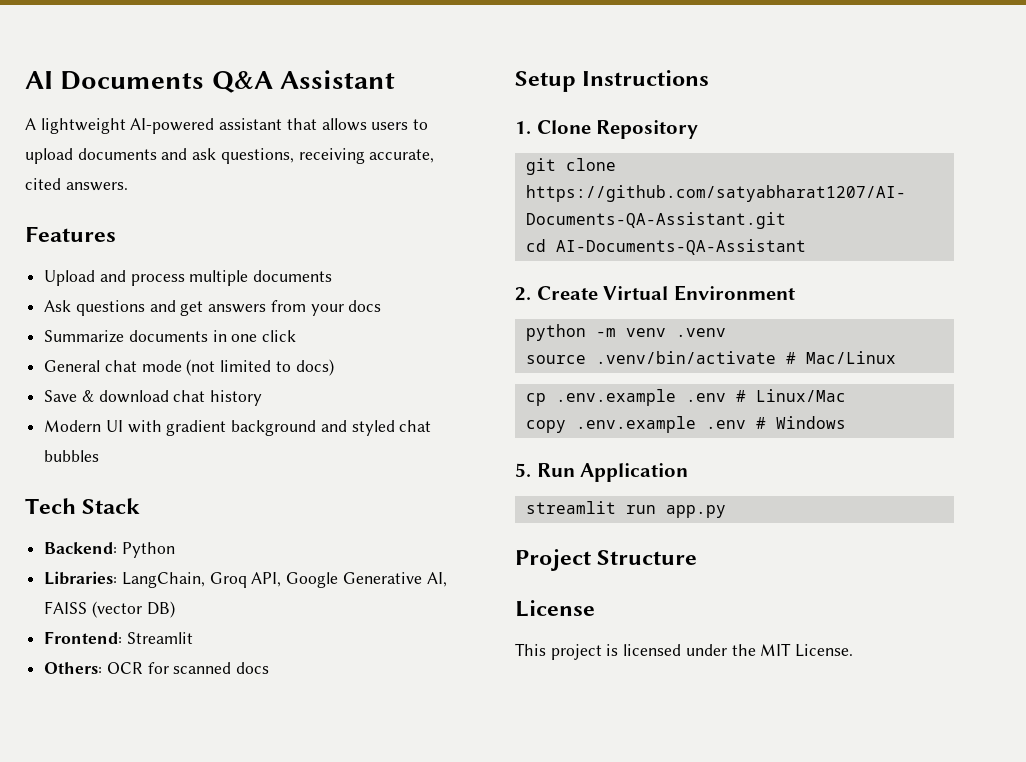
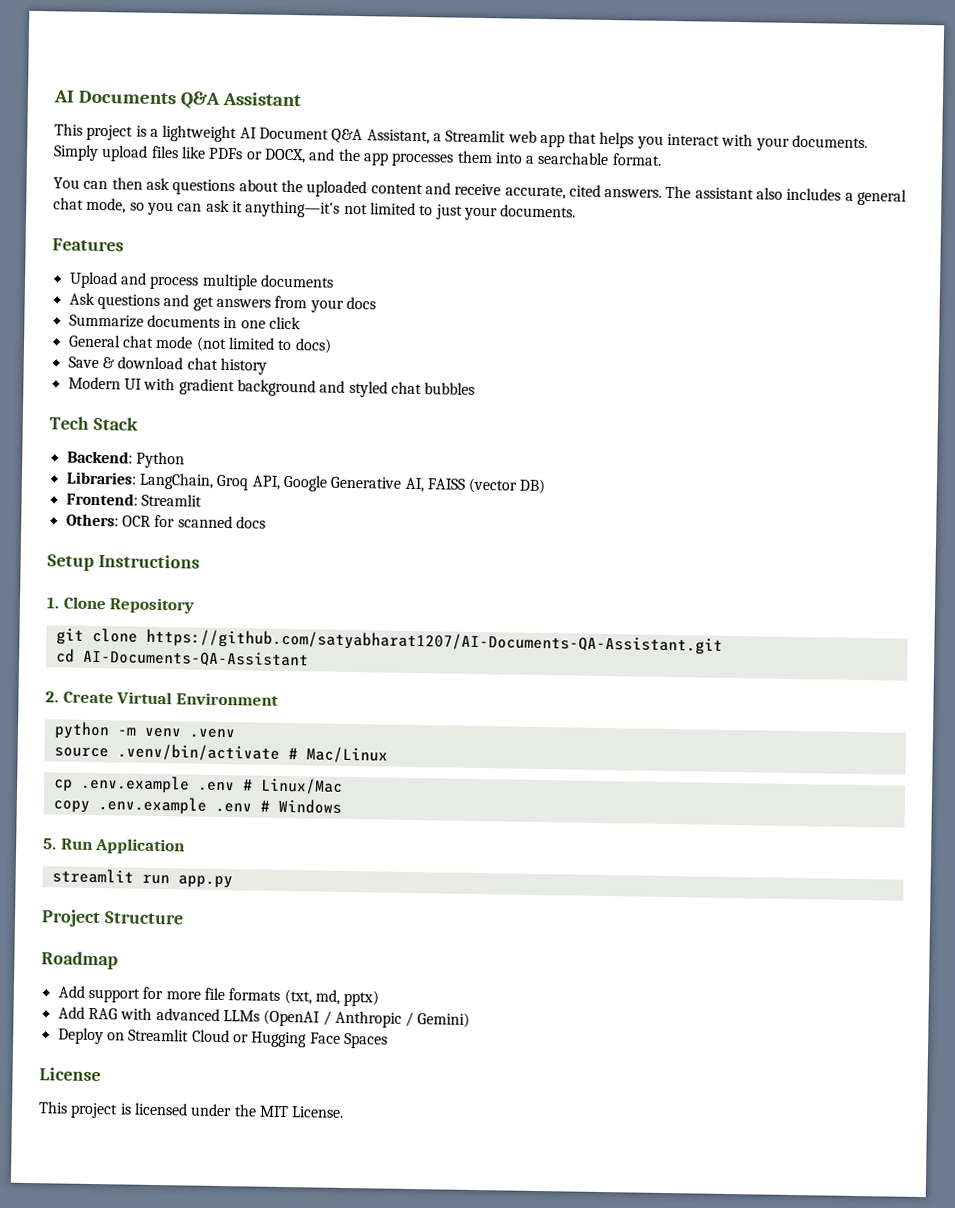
- A lightweight AI-powered assistant that allows users to upload documents and ask questions, receiving accurate, cited answers.
+ This project is a lightweight AI Document Q&A Assistant, a Streamlit web app that helps you interact with your documents. Simply upload files like PDFs or DOCX, and the app processes them into a searchable format.
+ You can then ask questions about the uploaded content and receive accurate, cited answers. The assistant also includes a general chat mode, so you can ask it anything—it's not limited to just your documents.
+ Roadmap
+ Add support for more file formats (txt, md, pptx)
+ Add RAG with advanced LLMs (OpenAI / Anthropic / Gemini)
+ Deploy on Streamlit Cloud or Hugging Face Spaces

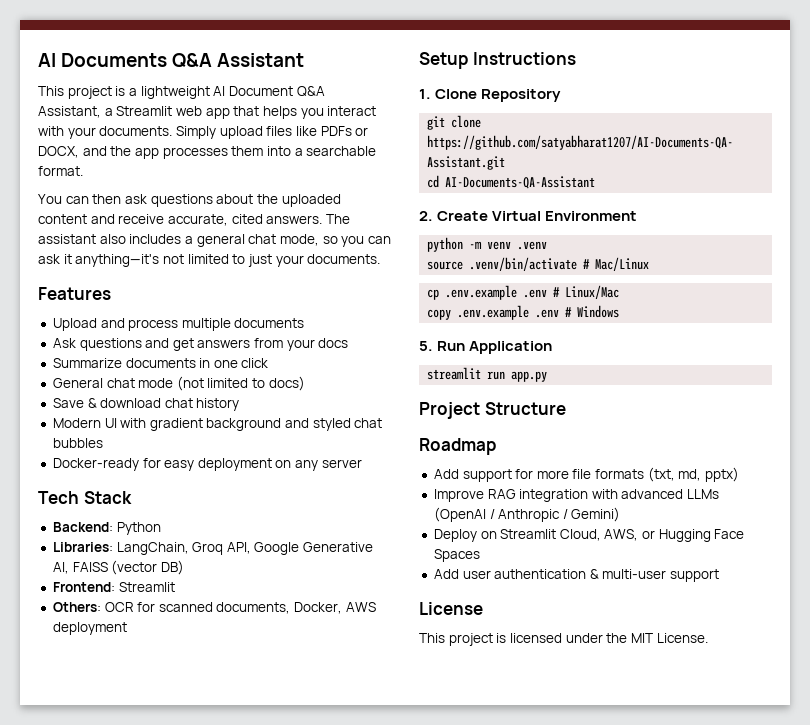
+ Docker-ready for easy deployment on any server
- Others: OCR for scanned docs
+ Others: OCR for scanned documents, Docker, AWS deployment
- Add RAG with advanced LLMs (OpenAI / Anthropic / Gemini)
+ Improve RAG integration with advanced LLMs (OpenAI / Anthropic / Gemini)
- Deploy on Streamlit Cloud or Hugging Face Spaces
+ Deploy on Streamlit Cloud, AWS, or Hugging Face Spaces
+ Add user authentication & multi-user support

